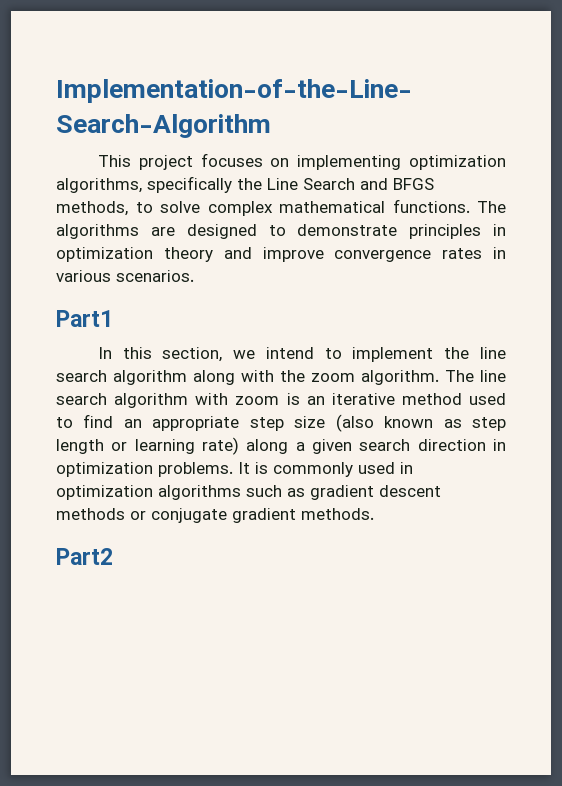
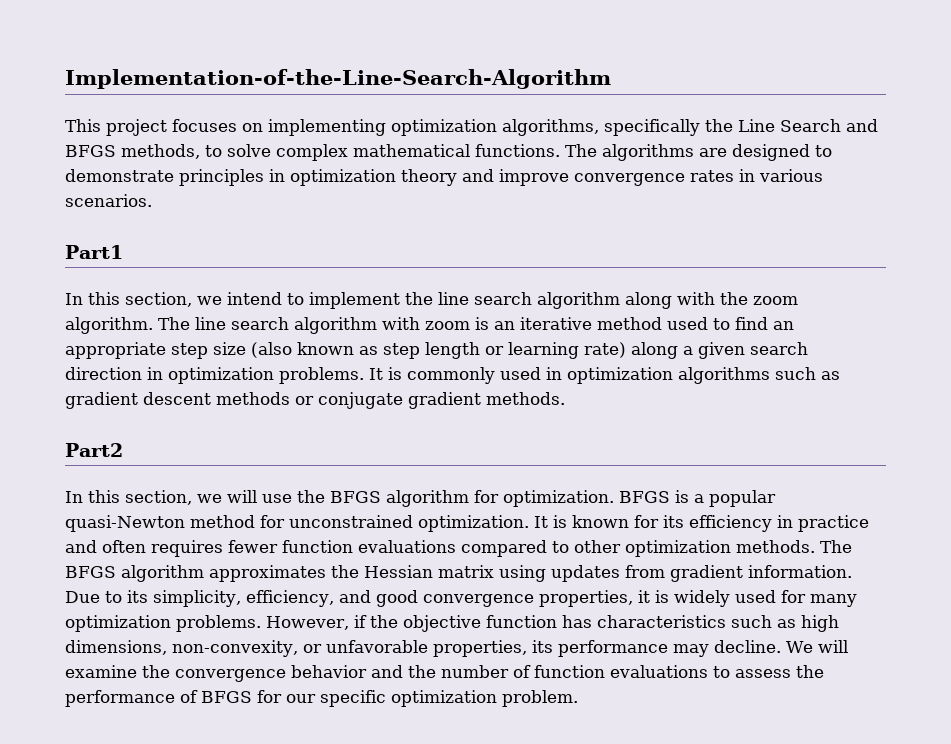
+ In this section, we will use the BFGS algorithm for optimization. BFGS is a popular quasi-Newton method for unconstrained optimization. It is known for its efficiency in practice and often requires fewer function evaluations compared to other optimization methods. The BFGS algorithm approximates the Hessian matrix using updates from gradient information. Due to its simplicity, efficiency, and good convergence properties, it is widely used for many optimization problems. However, if the objective function has characteristics such as high dimensions, non-convexity, or unfavorable properties, its performance may decline. We will examine the convergence behavior and the number of function evaluations to assess the performance of BFGS for our specific optimization problem.

